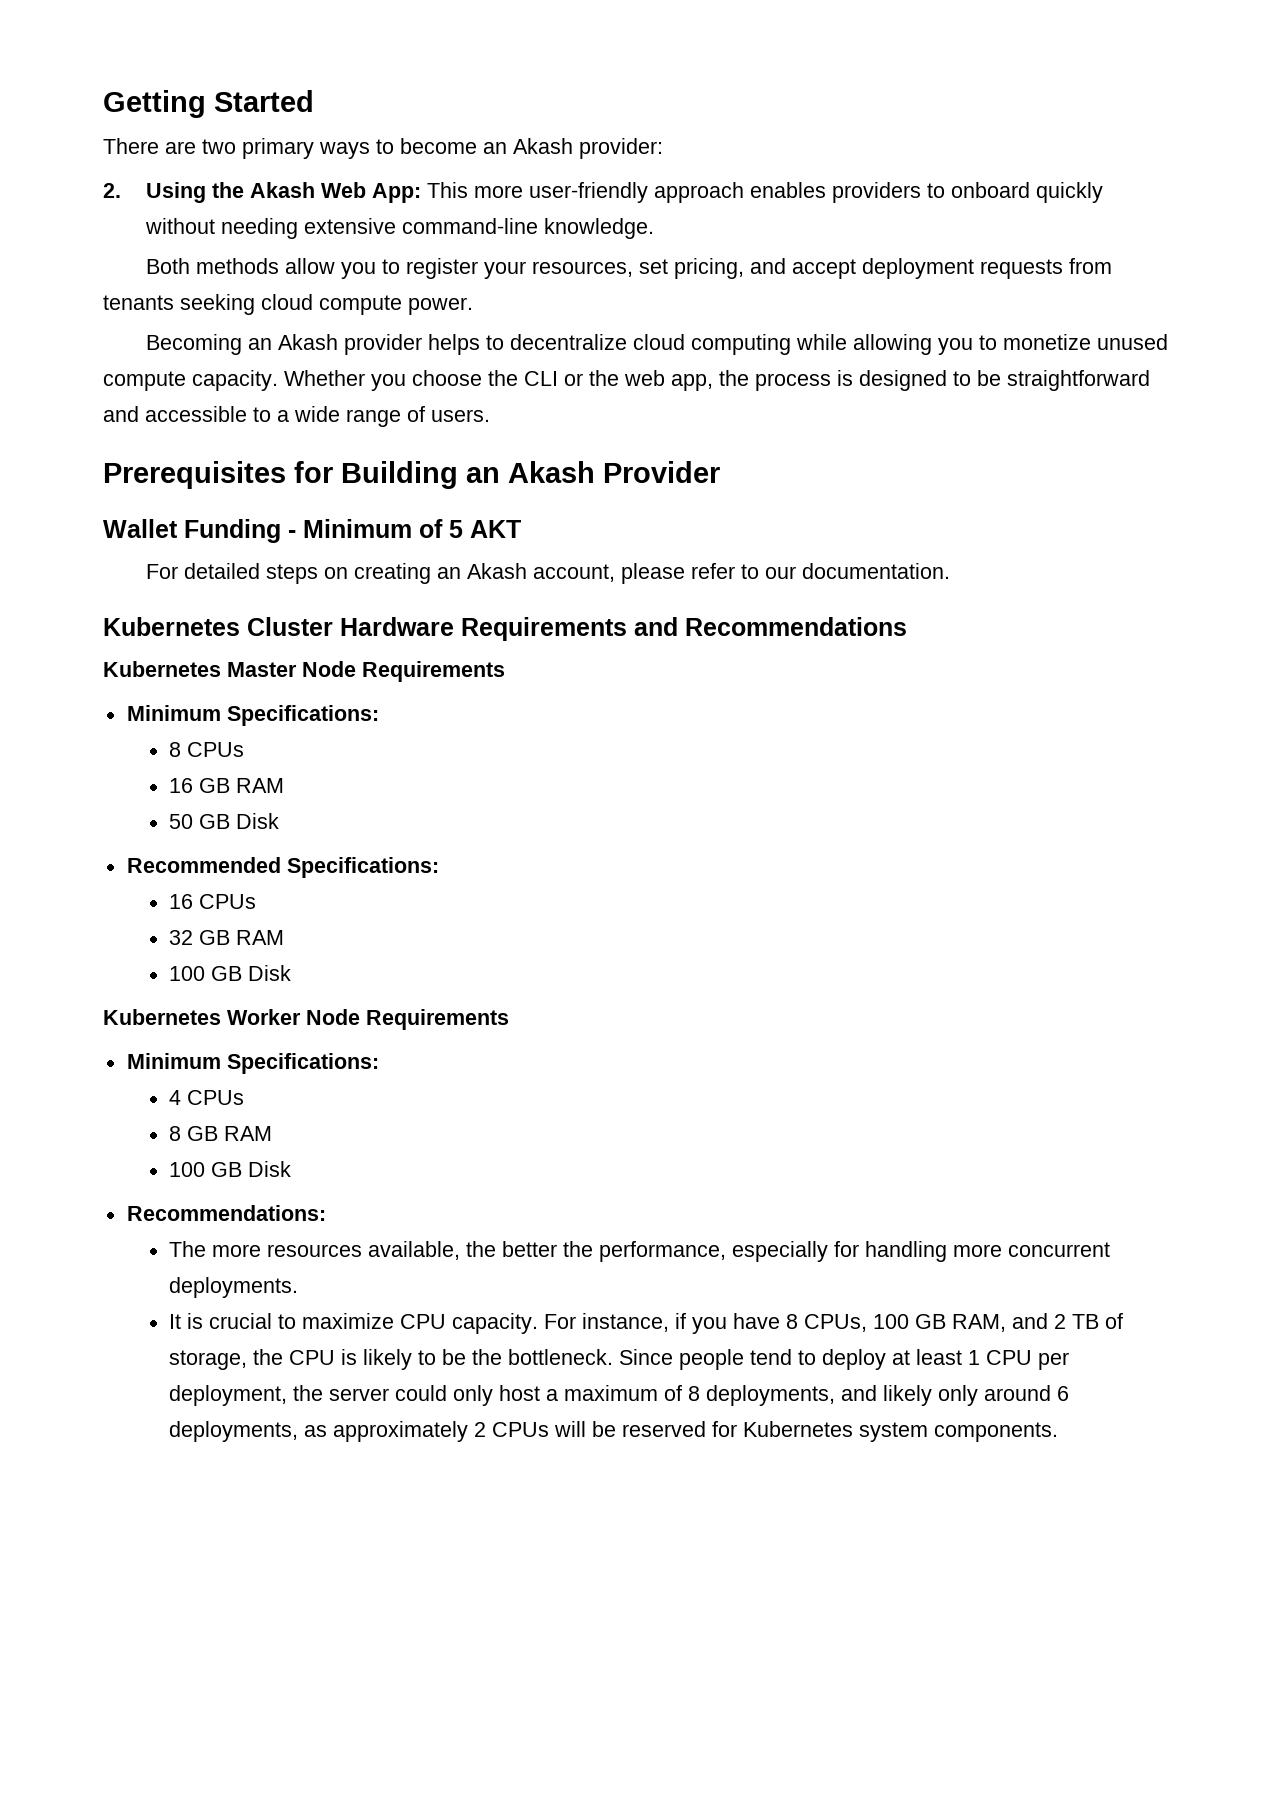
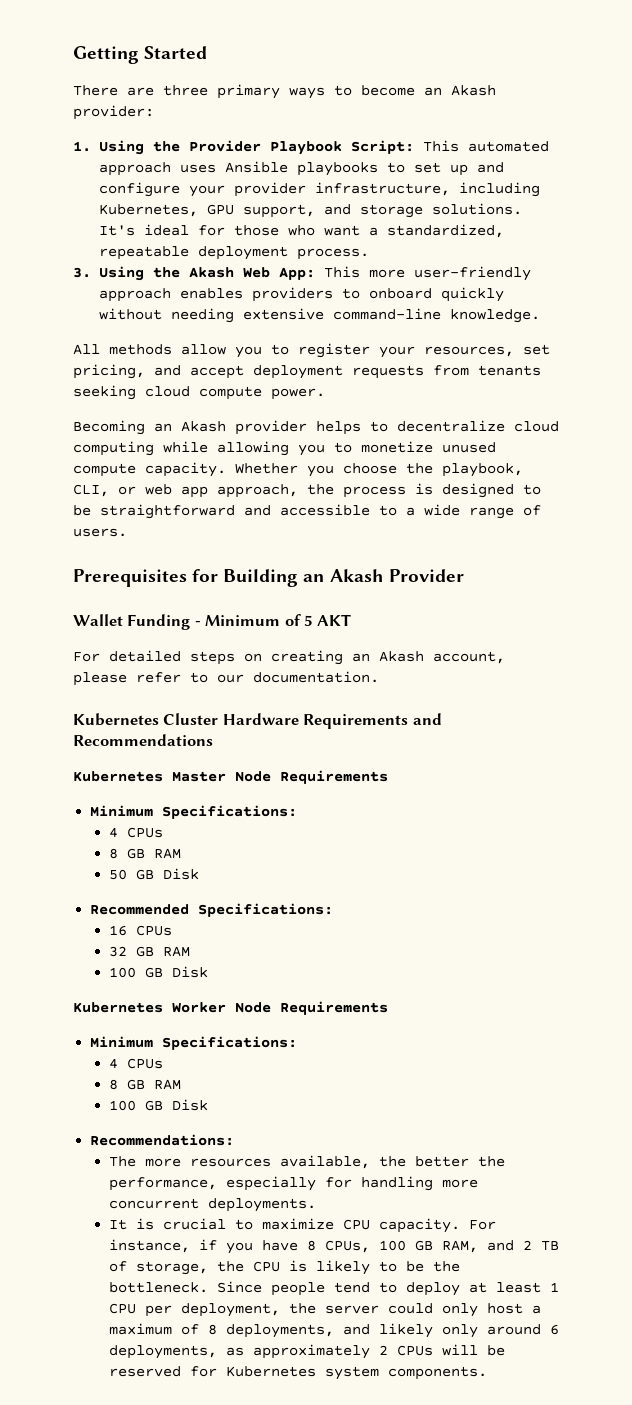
- There are two primary ways to become an Akash provider:
+ There are three primary ways to become an Akash provider:
- 2. Using the Akash Web App: This more user-friendly approach enables providers to onboard quickly without needing extensive command-line knowledge.
+ 1. Using the Provider Playbook Script: This automated approach uses Ansible playbooks to set up and configure your provider infrastructure, including Kubernetes, GPU support, and storage solutions. It's ideal for those who want a standardized, repeatable deployment process.
+ 3. Using the Akash Web App: This more user-friendly approach enables providers to onboard quickly without needing extensive command-line knowledge.
- Both methods allow you to register your resources, set pricing, and accept deployment requests from tenants seeking cloud compute power.
+ All methods allow you to register your resources, set pricing, and accept deployment requests from tenants seeking cloud compute power.
- Whether you choose the CLI or the web app, the process is designed to be straightforward and accessible to a wide range of users.
+ Whether you choose the playbook, CLI, or web app approach, the process is designed to be straightforward and accessible to a wide range of users.
  Kubernetes Master Node Requirements
  Minimum Specifications:
- 8 CPUs
- 16 GB RAM
+ 4 CPUs
+ 8 GB RAM

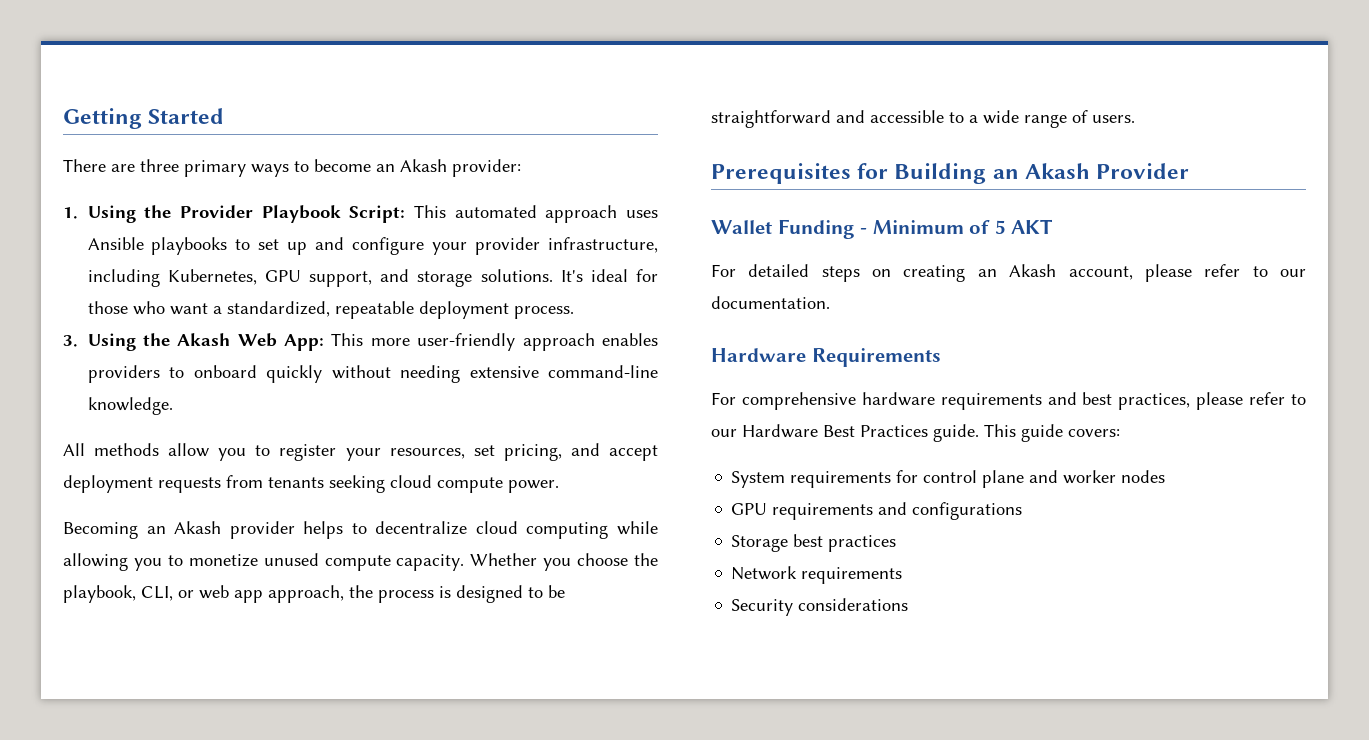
- Kubernetes Cluster Hardware Requirements and Recommendations
- Kubernetes Master Node Requirements
- Minimum Specifications:
- 4 CPUs
- 8 GB RAM
- 50 GB Disk
- Recommended Specifications:
- 16 CPUs
- 32 GB RAM
- 100 GB Disk
- Kubernetes Worker Node Requirements
- Minimum Specifications:
- 4 CPUs
- 8 GB RAM
- 100 GB Disk
- Recommendations:
- The more resources available, the better the performance, especially for handling more concurrent deployments.
- It is crucial to maximize CPU capacity. For instance, if you have 8 CPUs, 100 GB RAM, and 2 TB of storage, the CPU is likely to be the bottleneck. Since people tend to deploy at least 1 CPU per deployment, the server could only host a maximum of 8 deployments, and likely only around 6 deployments, as approximately 2 CPUs will be reserved for Kubernetes system components.
+ Hardware Requirements
+ For comprehensive hardware requirements and best practices, please refer to our Hardware Best Practices guide. This guide covers:
+ System requirements for control plane and worker nodes
+ GPU requirements and configurations
+ Storage best practices
+ Network requirements
+ Security considerations

